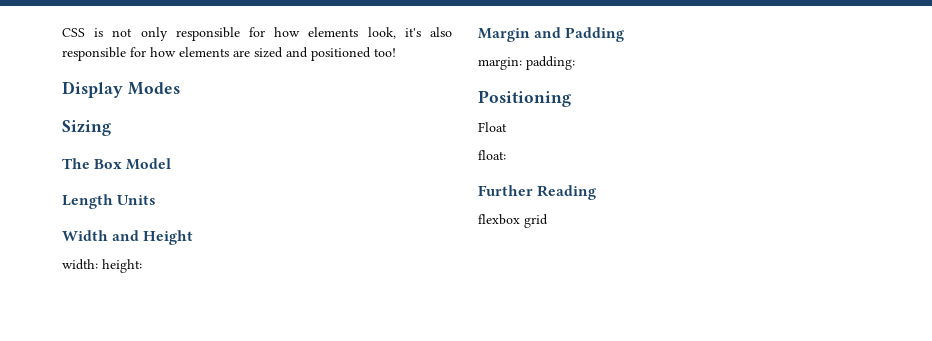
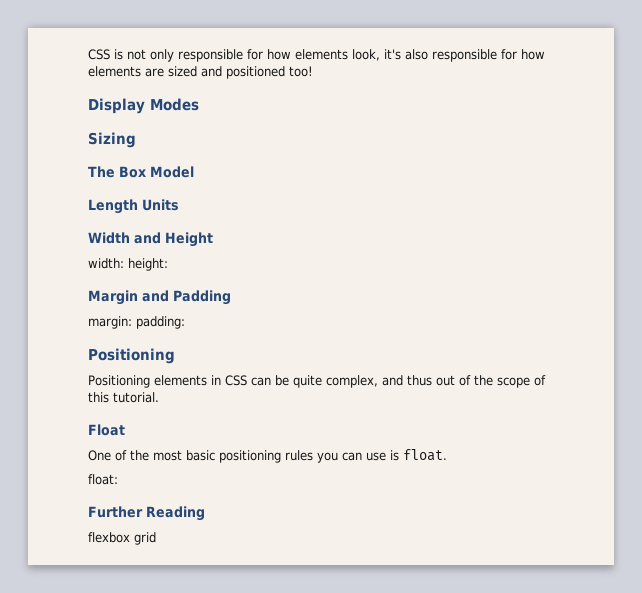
+ Positioning elements in CSS can be quite complex, and thus out of the scope of this tutorial.
  Float
+ One of the most basic positioning rules you can use is float.

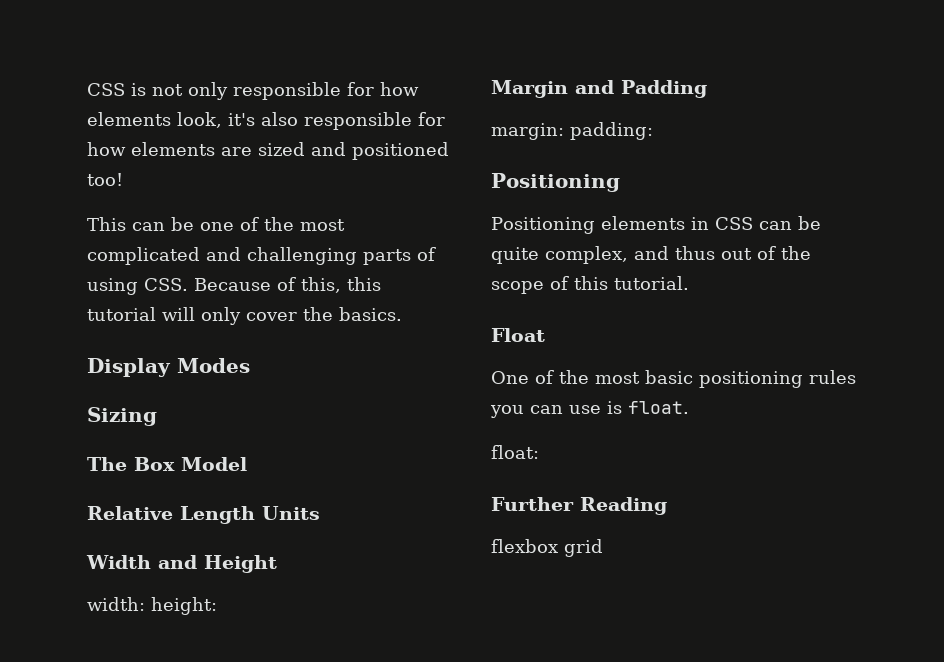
+ This can be one of the most complicated and challenging parts of using CSS. Because of this, this tutorial will only cover the basics.
- Length Units
+ Relative Length Units

